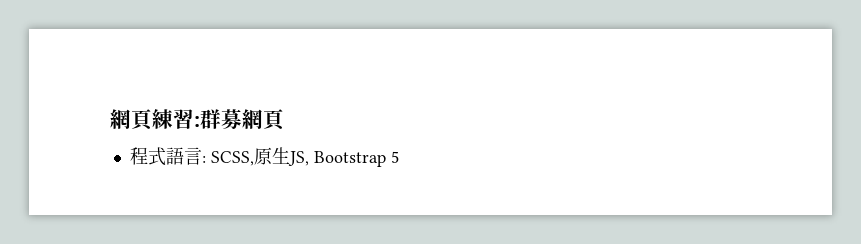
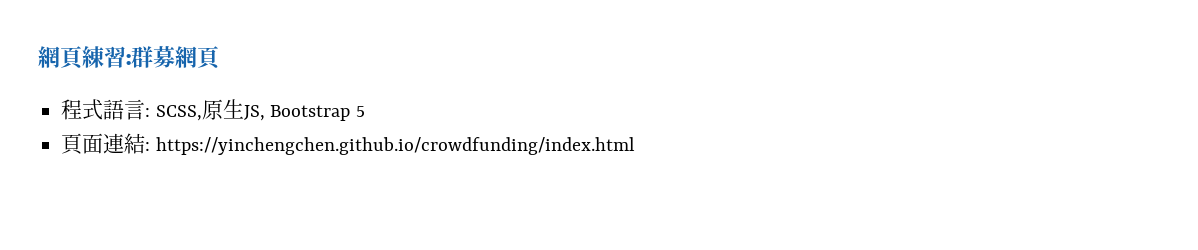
+ 頁面連結: https://yinchengchen.github.io/crowdfunding/index.html

